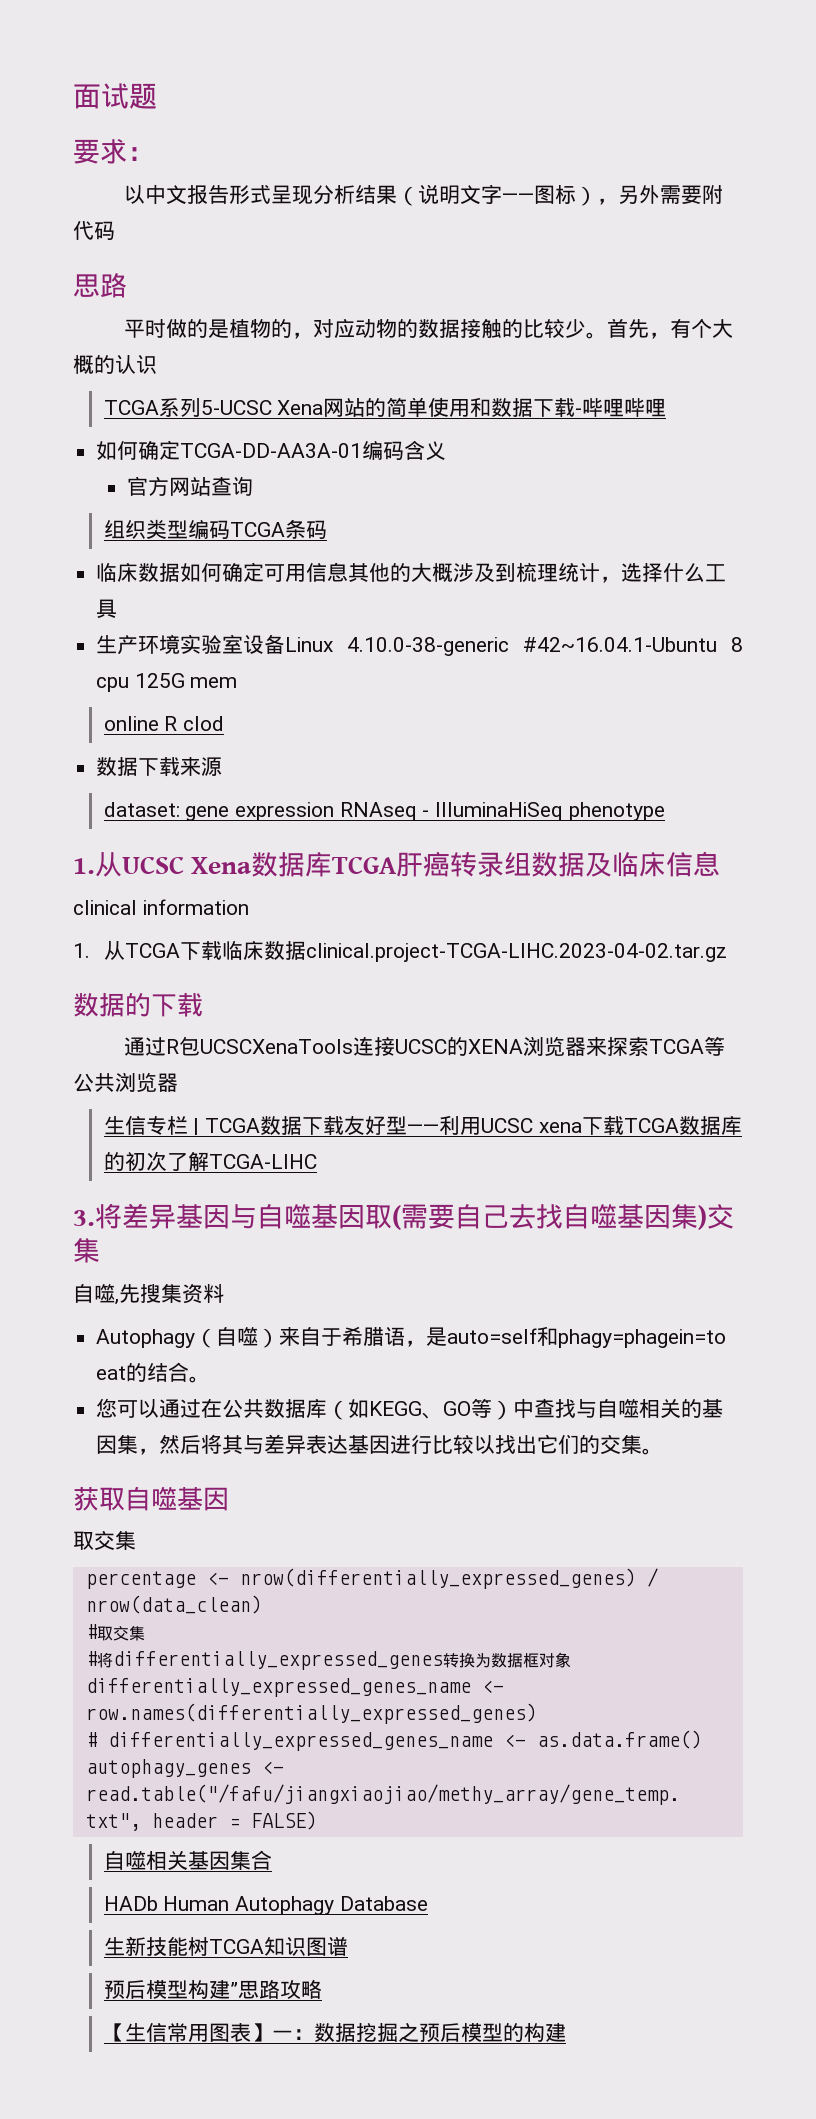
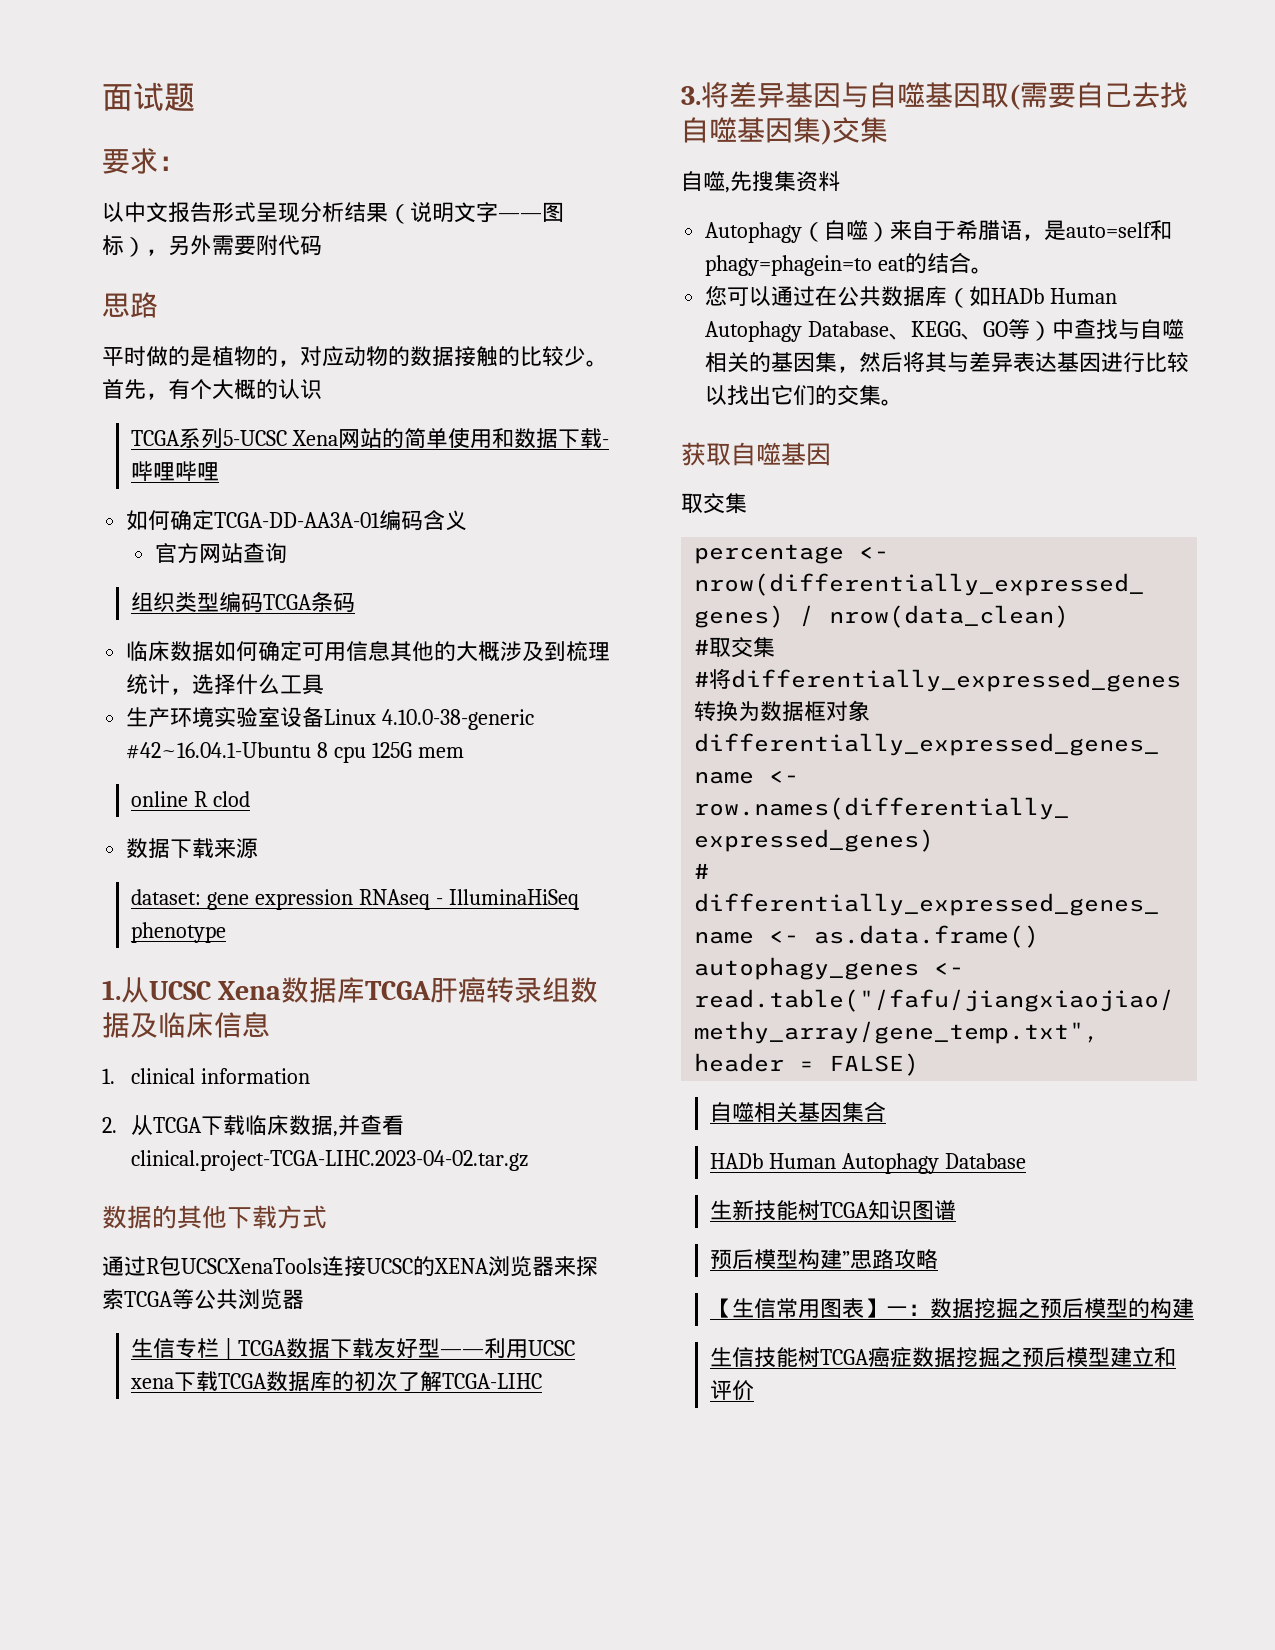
- clinical information
+ 1. clinical information
- 1.从TCGA下载临床数据clinical.project-TCGA-LIHC.2023-04-02.tar.gz
+ 2.从TCGA下载临床数据,并查看clinical.project-TCGA-LIHC.2023-04-02.tar.gz
- 数据的下载
+ 数据的其他下载方式
- 您可以通过在公共数据库（如KEGG、GO等）中查找与自噬相关的基因集，然后将其与差异表达基因进行比较以找出它们的交集。
+ 您可以通过在公共数据库（如HADb Human Autophagy Database、KEGG、GO等）中查找与自噬相关的基因集，然后将其与差异表达基因进行比较以找出它们的交集。
+ 生信技能树TCGA癌症数据挖掘之预后模型建立和评价

